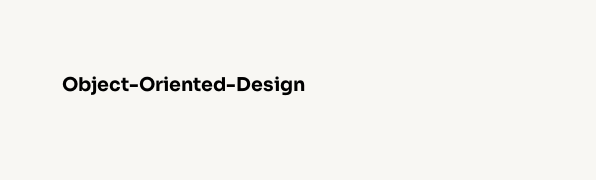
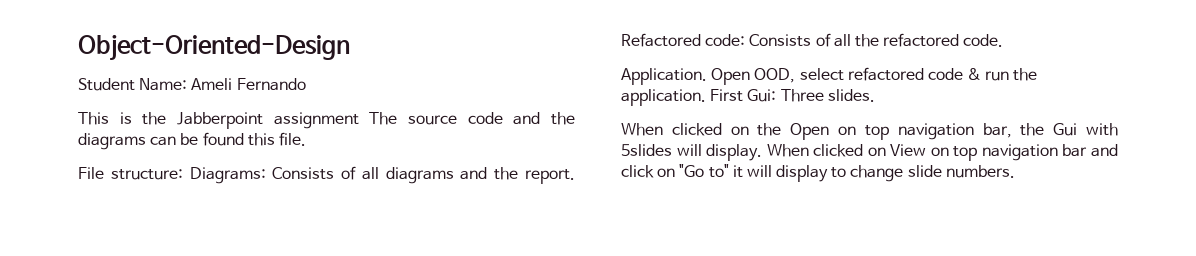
+ Student Name: Ameli Fernando
+ This is the Jabberpoint assignment The source code and the diagrams can be found this file.
+ File structure: Diagrams: Consists of all diagrams and the report. Refactored code: Consists of all the refactored code.
+ Application. Open OOD, select refactored code & run the application. First Gui: Three slides.
+ When clicked on the Open on top navigation bar, the Gui with 5slides will display. When clicked on View on top navigation bar and click on "Go to" it will display to change slide numbers.

